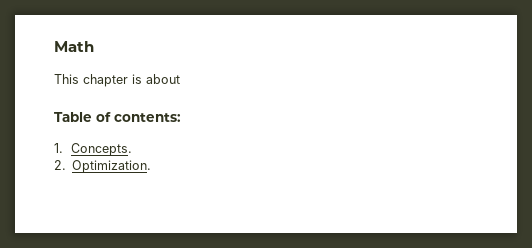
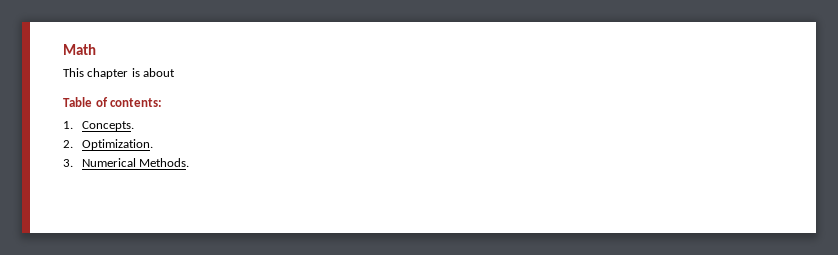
+ 3. Numerical Methods.

